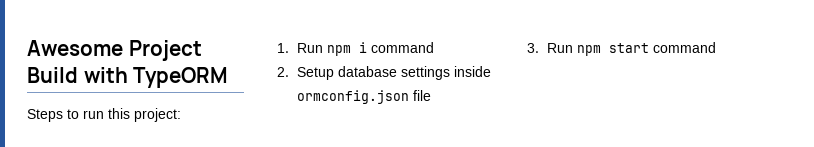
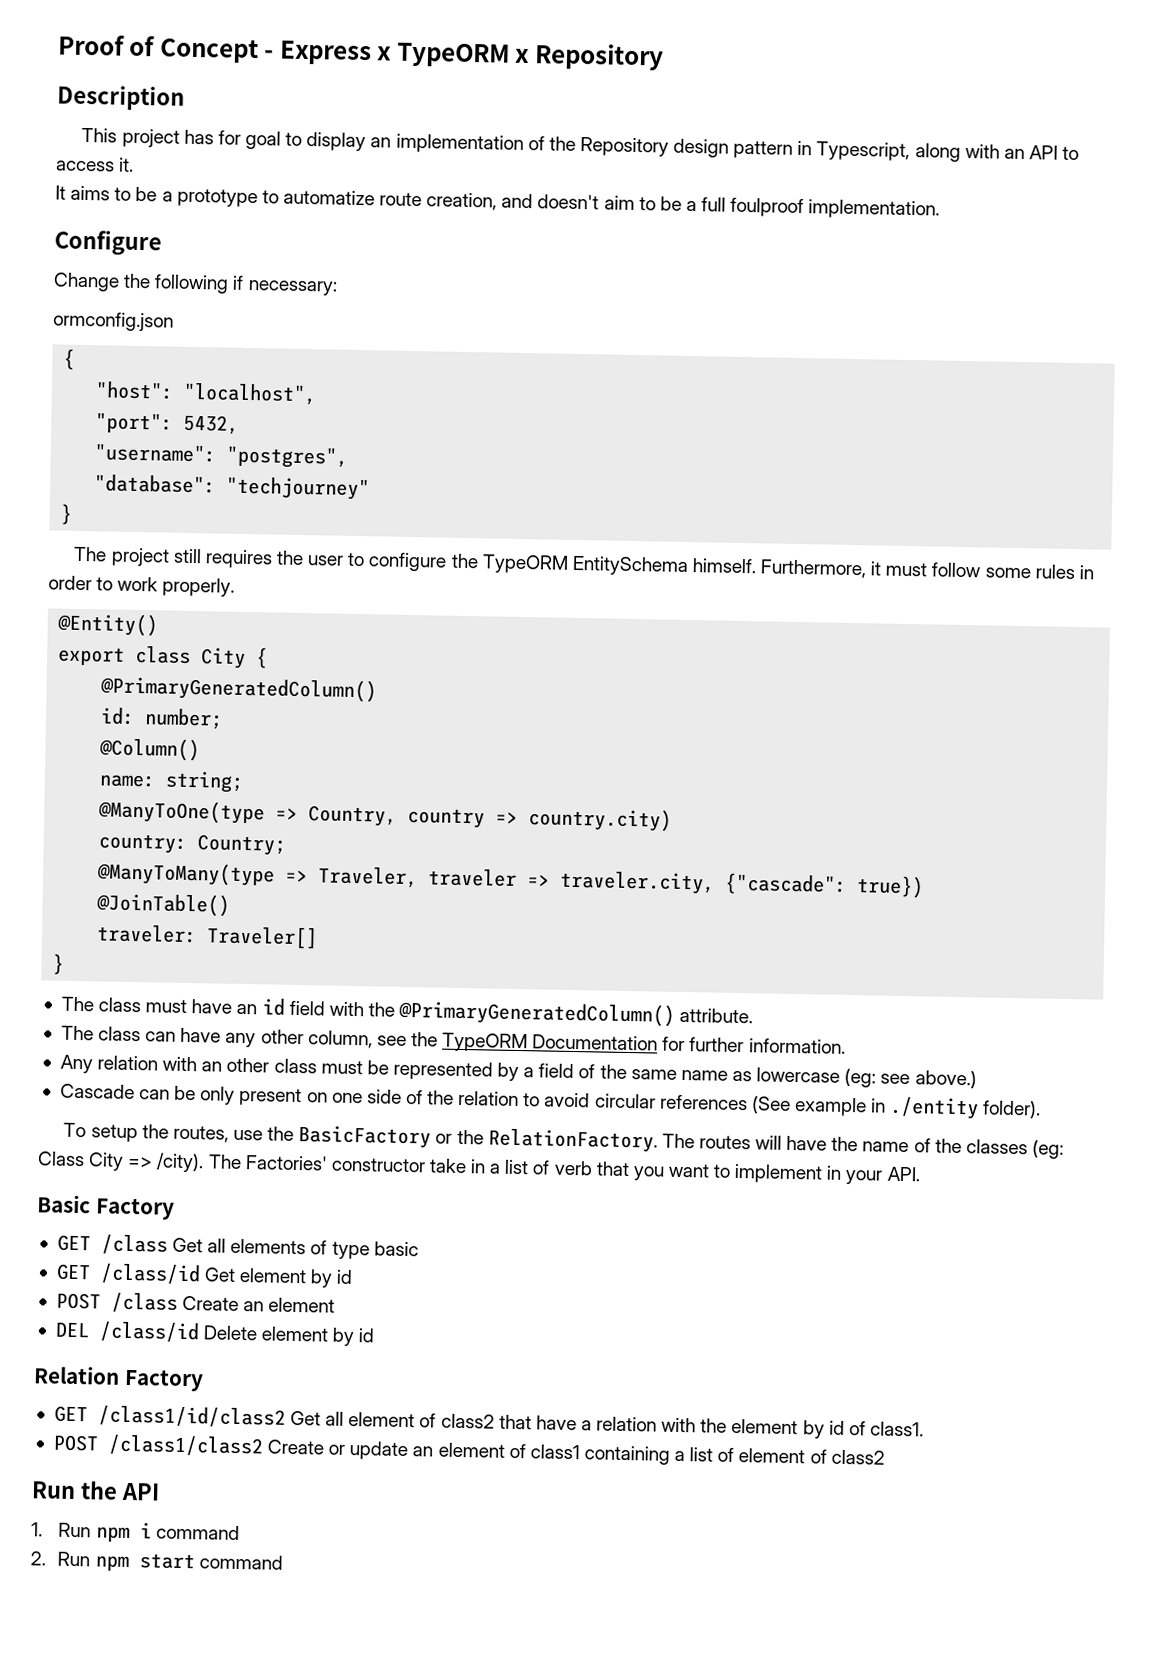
- Awesome Project Build with TypeORM
- Steps to run this project:
+ Proof of Concept - Express x TypeORM x Repository
+ Description
+ This project has for goal to display an implementation of the Repository design pattern in Typescript, along with an API to access it.
+ It aims to be a prototype to automatize route creation, and doesn't aim to be a full foulproof implementation.
+ Configure
+ Change the following if necessary:
+ ormconfig.json
+ {
+ "host": "localhost",
+ "port": 5432,
+ "username": "postgres",
+ "database": "techjourney"
+ }
+ The project still requires the user to configure the TypeORM EntitySchema himself. Furthermore, it must follow some rules in order to work properly.
+ @Entity()
+ export class City {
+ @PrimaryGeneratedColumn()
+ id: number;
+ @Column()
+ name: string;
+ @ManyToOne(type => Country, country => country.city)
+ country: Country;
+ @ManyToMany(type => Traveler, traveler => traveler.city, {"cascade": true})
+ @JoinTable()
+ traveler: Traveler[]
+ }
+ The class must have an id field with the @PrimaryGeneratedColumn() attribute.
+ The class can have any other column, see the TypeORM Documentation for further information.
+ Any relation with an other class must be represented by a field of the same name as lowercase (eg: see above.)
+ Cascade can be only present on one side of the relation to avoid circular references (See example in ./entity folder).
+ To setup the routes, use the BasicFactory or the RelationFactory. The routes will have the name of the classes (eg: Class City => /city). The Factories' constructor take in a list of verb that you want to implement in your API.
+ Basic Factory
+ GET /class Get all elements of type basic
+ GET /class/id Get element by id
+ POST /class Create an element
+ DEL /class/id Delete element by id
+ Relation Factory
+ GET /class1/id/class2 Get all element of class2 that have a relation with the element by id of class1.
+ POST /class1/class2 Create or update an element of class1 containing a list of element of class2
+ Run the API
- 2. Setup database settings inside ormconfig.json file
- 3. Run npm start command
+ 2. Run npm start command

